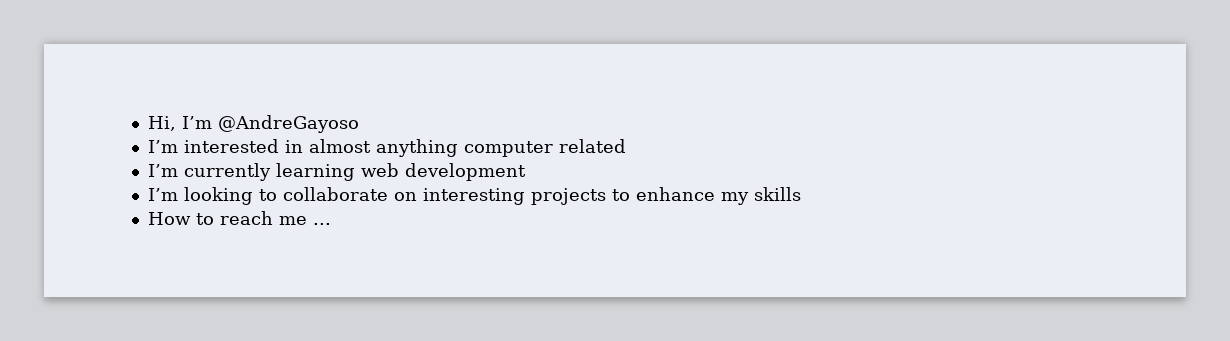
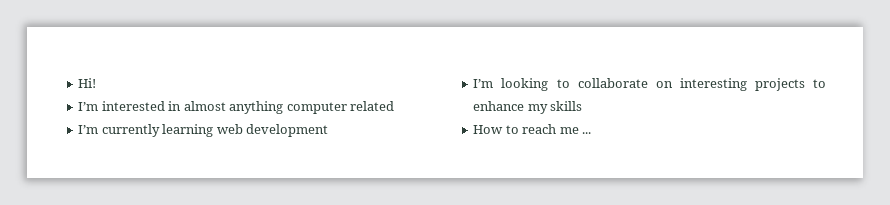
- Hi, I’m @AndreGayoso
+ Hi!

